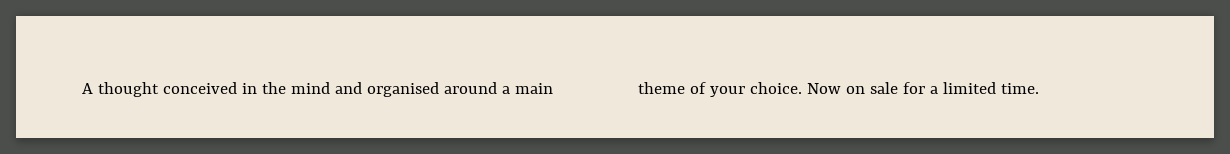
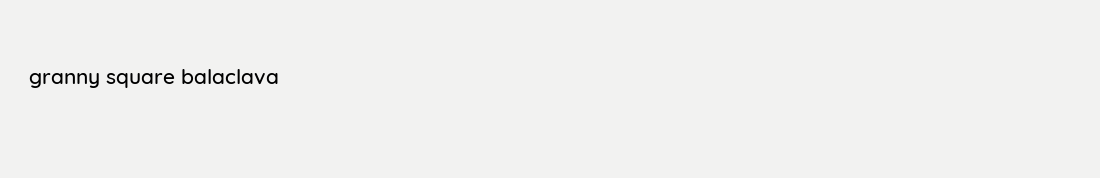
- A thought conceived in the mind and organised around a main theme of your choice. Now on sale for a limited time.
+ granny square balaclava

